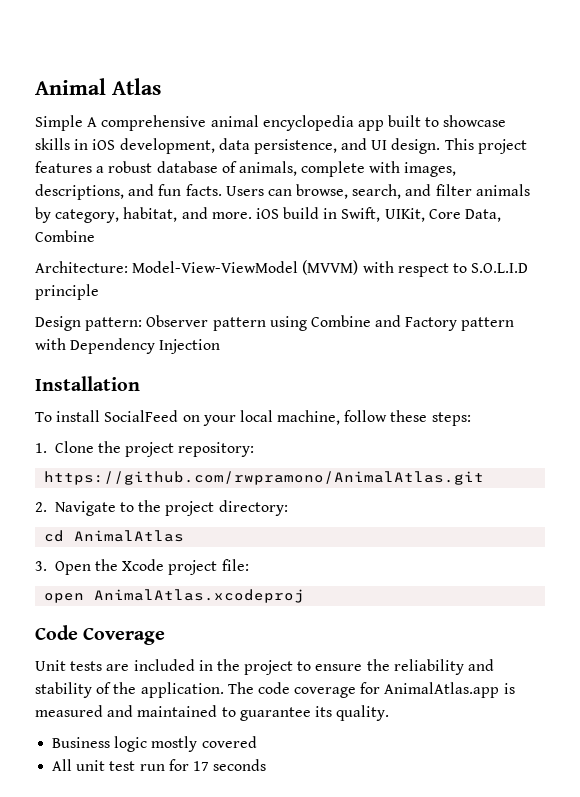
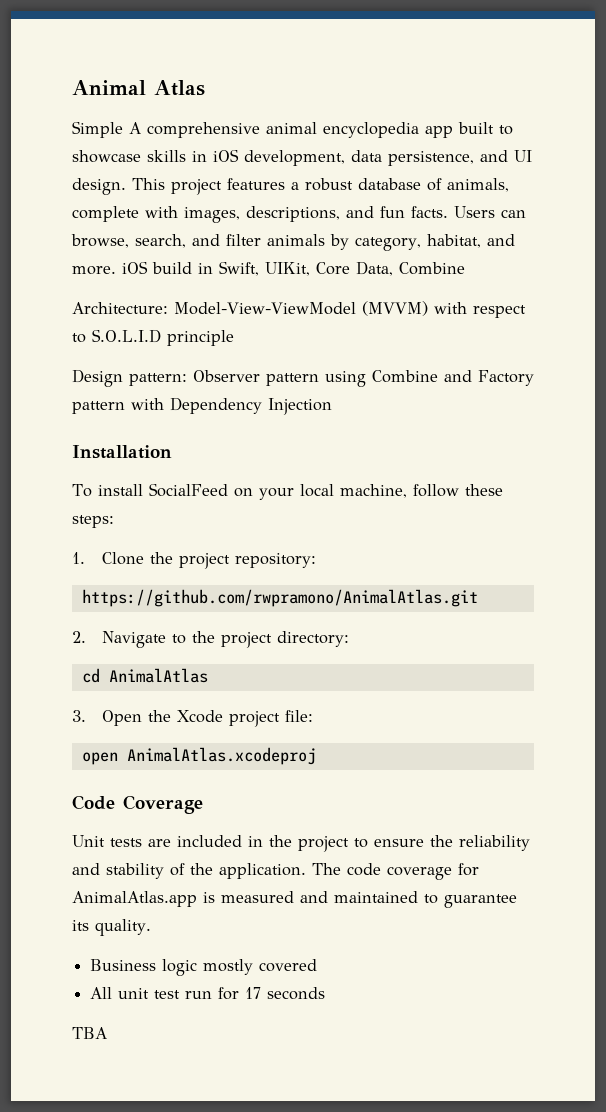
+ TBA

